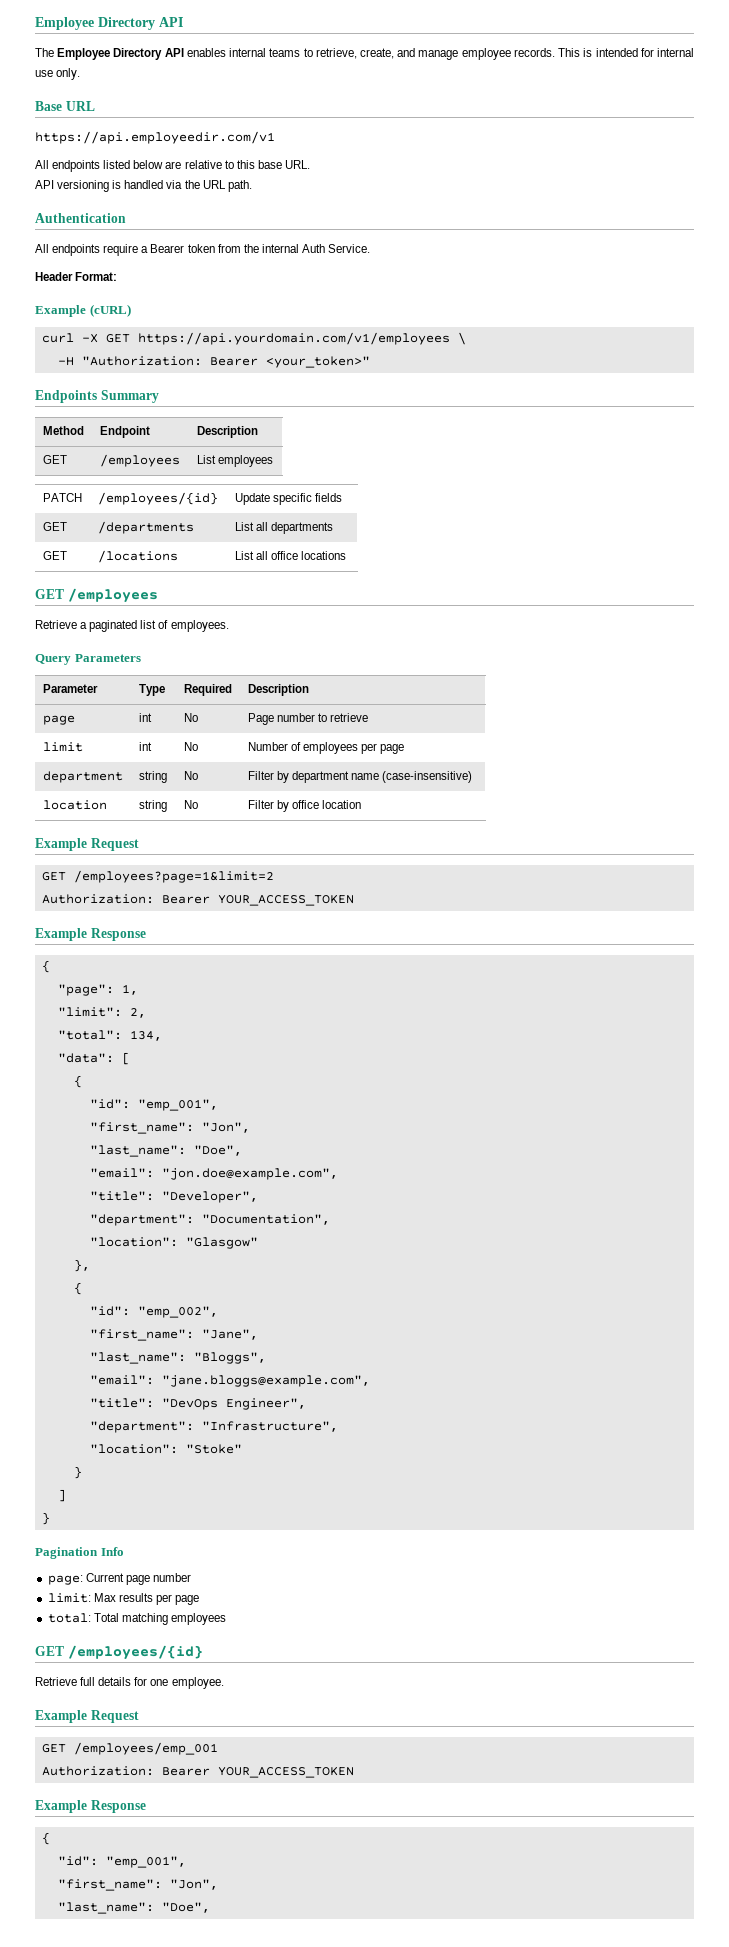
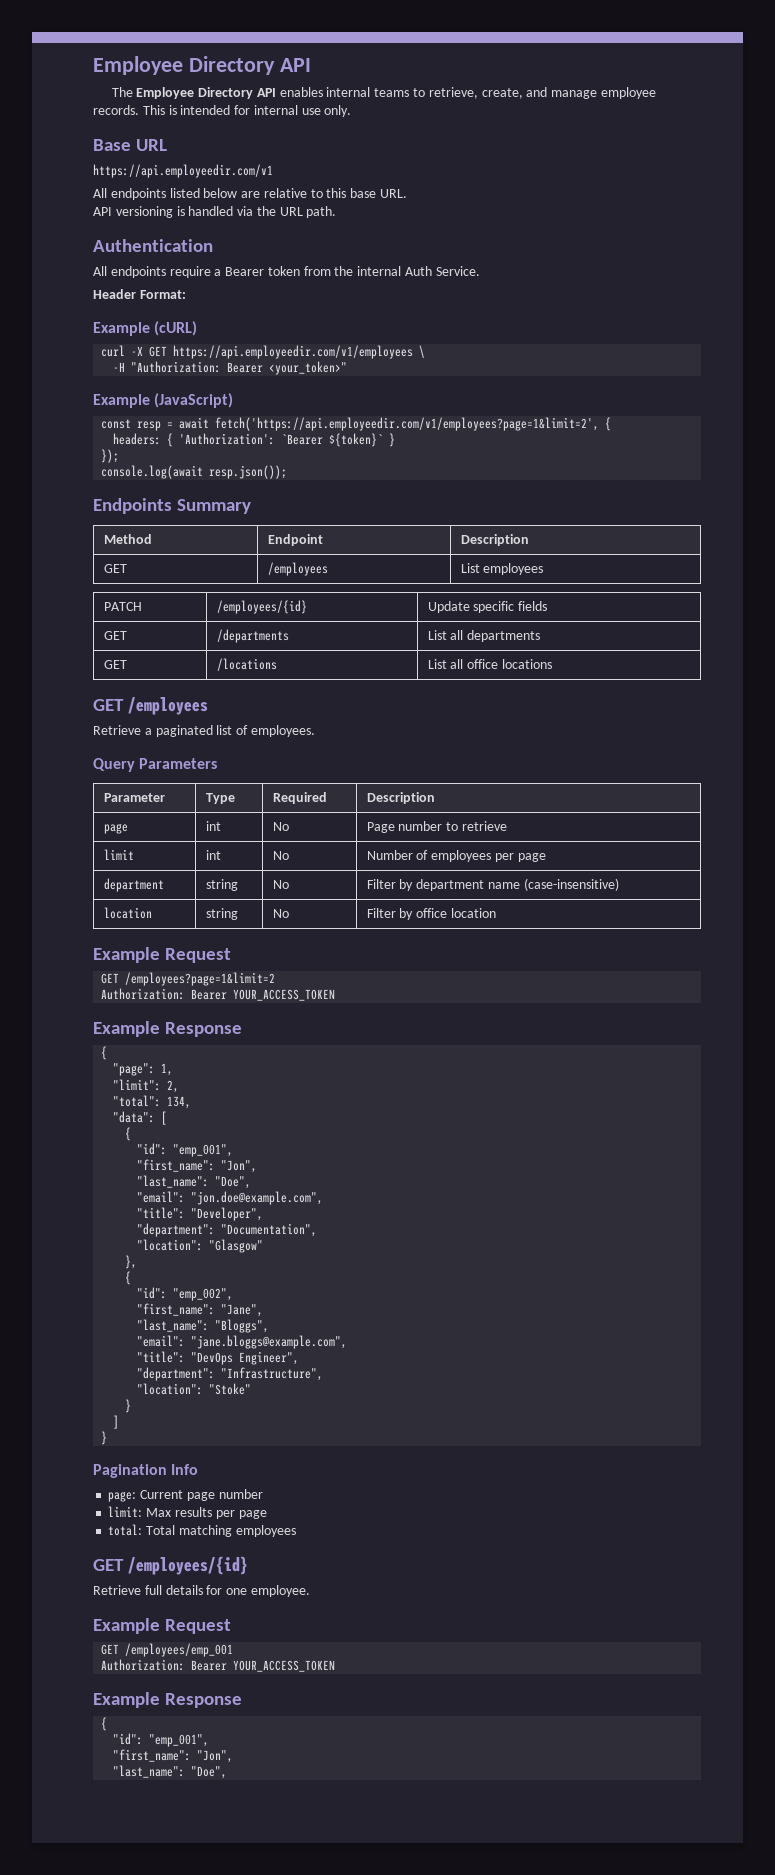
- curl -X GET https://api.yourdomain.com/v1/employees \
+ curl -X GET https://api.employeedir.com/v1/employees \
+ Example (JavaScript)
+ const resp = await fetch('https://api.employeedir.com/v1/employees?page=1&limit=2', {
+ headers: { 'Authorization': `Bearer ${token}` }
+ });
+ console.log(await resp.json());

